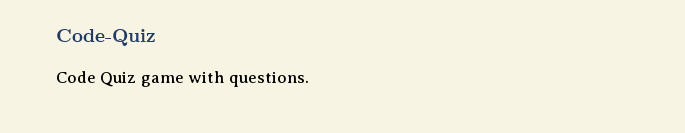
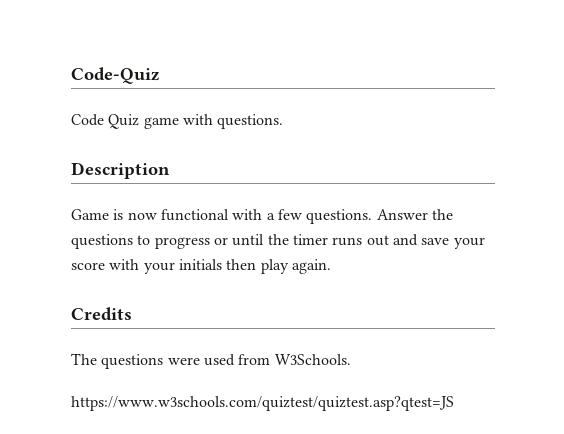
+ Description
+ Game is now functional with a few questions. Answer the questions to progress or until the timer runs out and save your score with your initials then play again.
+ Credits
+ The questions were used from W3Schools.
+ https://www.w3schools.com/quiztest/quiztest.asp?qtest=JS

